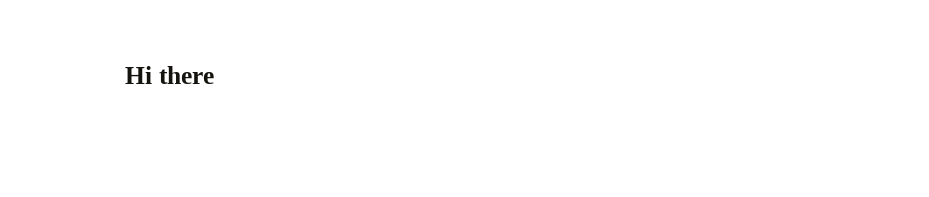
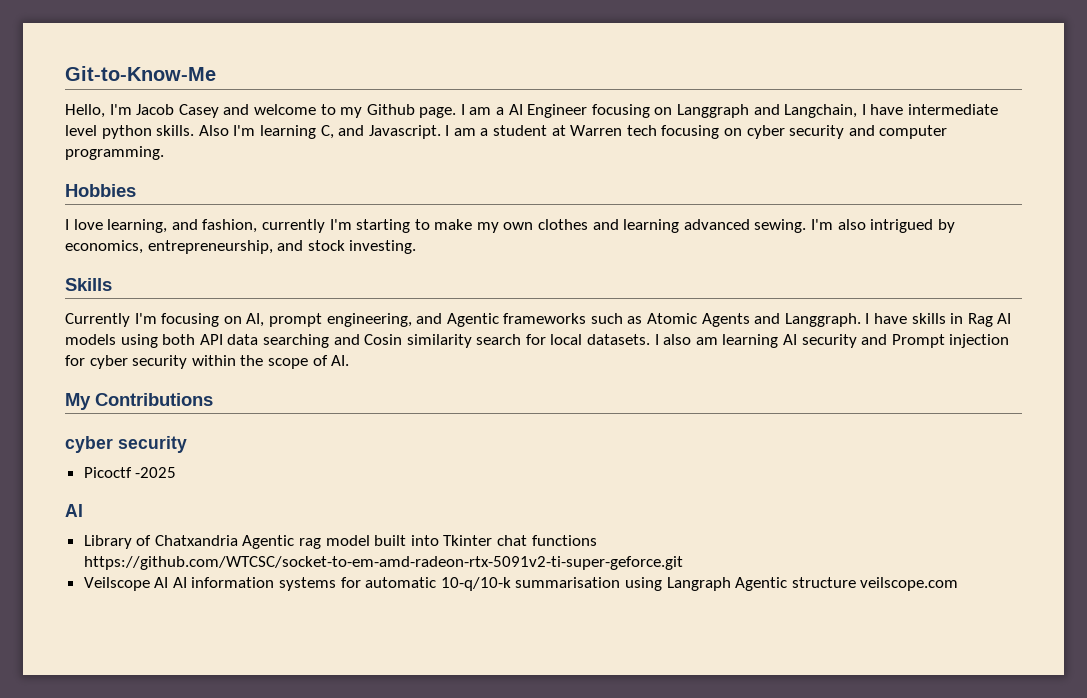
- Hi there
+ Git-to-Know-Me
+ Hello, I'm Jacob Casey and welcome to my Github page. I am a AI Engineer focusing on Langgraph and Langchain, I have intermediate level python skills. Also I'm learning C, and Javascript. I am a student at Warren tech focusing on cyber security and computer programming.
+ Hobbies
+ I love learning, and fashion, currently I'm starting to make my own clothes and learning advanced sewing. I'm also intrigued by economics, entrepreneurship, and stock investing.
+ Skills
+ Currently I'm focusing on AI, prompt engineering, and Agentic frameworks such as Atomic Agents and Langgraph. I have skills in Rag AI models using both API data searching and Cosin similarity search for local datasets. I also am learning AI security and Prompt injection for cyber security within the scope of AI.
+ My Contributions
+ cyber security
+ Picoctf -2025
+ AI
+ Library of Chatxandria Agentic rag model built into Tkinter chat functions https://github.com/WTCSC/socket-to-em-amd-radeon-rtx-5091v2-ti-super-geforce.git
+ Veilscope AI AI information systems for automatic 10-q/10-k summarisation using Langraph Agentic structure veilscope.com

